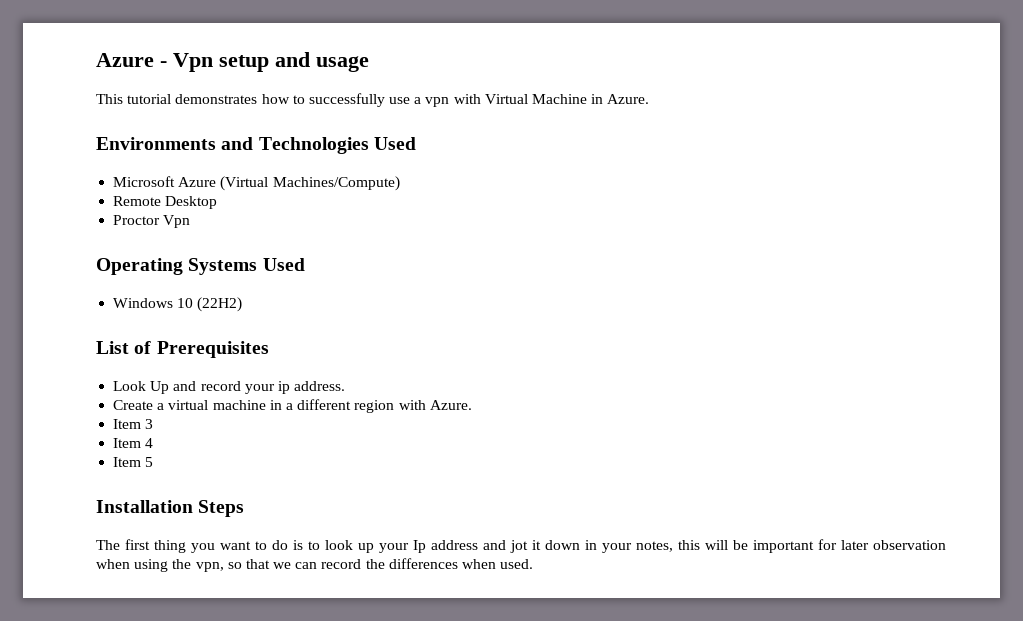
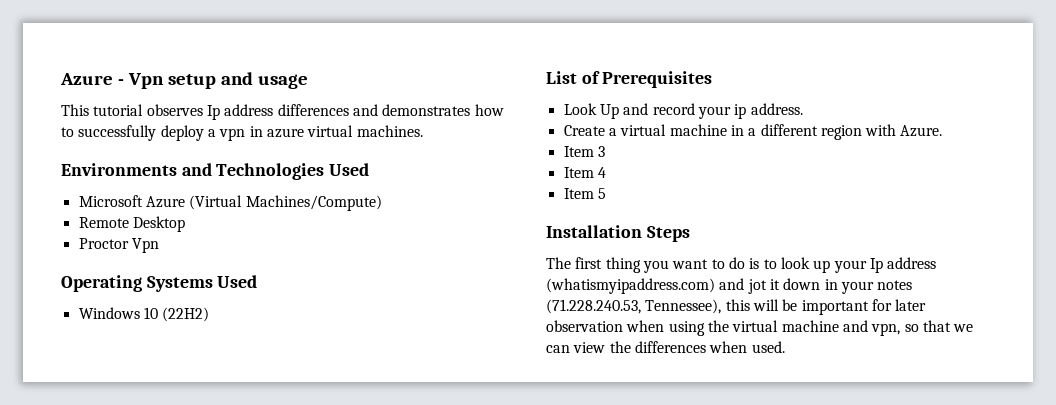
- This tutorial demonstrates how to successfully use a vpn with Virtual Machine in Azure.
+ This tutorial observes Ip address differences and demonstrates how to successfully deploy a vpn in azure virtual machines.
- The first thing you want to do is to look up your Ip address and jot it down in your notes, this will be important for later observation when using the vpn, so that we can record the differences when used.
+ The first thing you want to do is to look up your Ip address (whatismyipaddress.com) and jot it down in your notes (71.228.240.53, Tennessee), this will be important for later observation when using the virtual machine and vpn, so that we can view the differences when used.

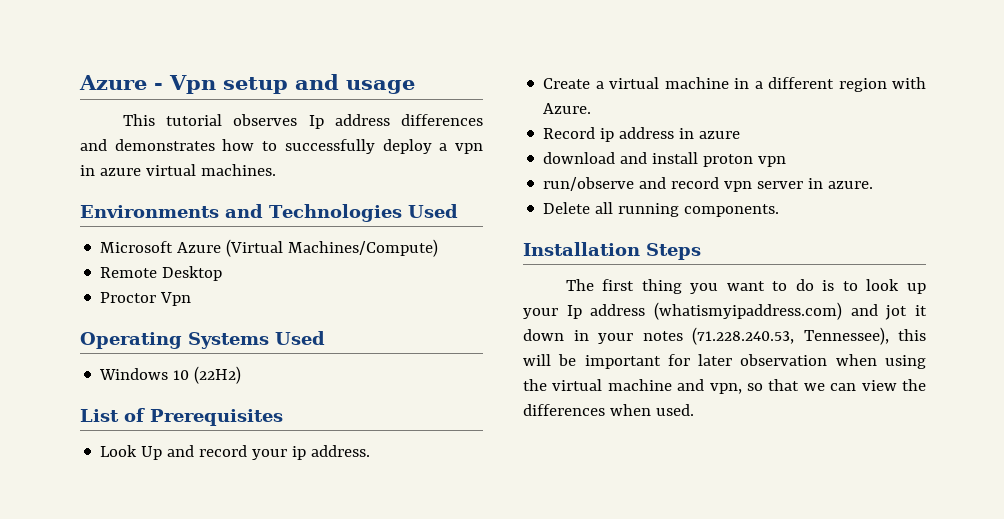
- Item 3
- Item 4
- Item 5
+ Record ip address in azure
+ download and install proton vpn
+ run/observe and record vpn server in azure.
+ Delete all running components.

